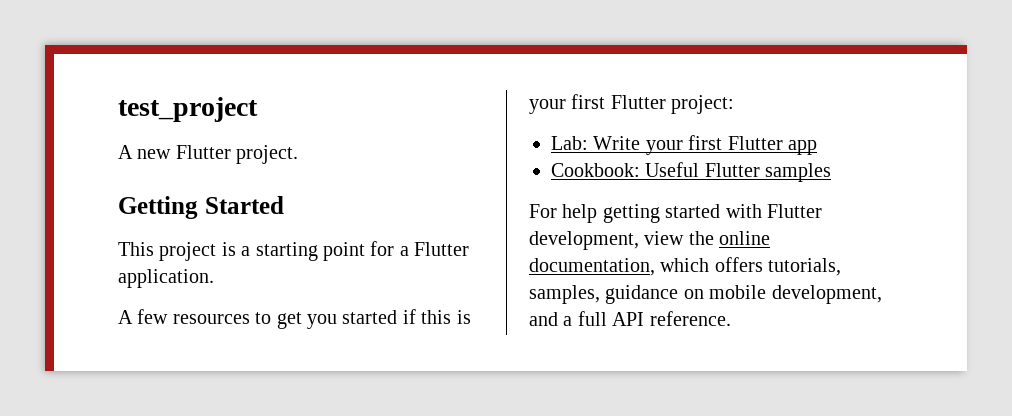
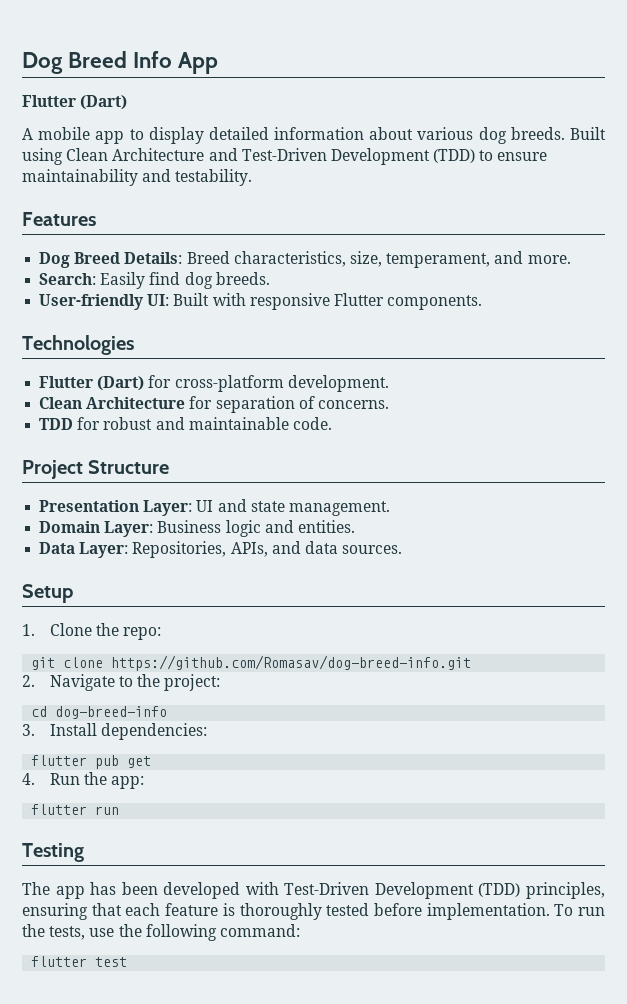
- test_project
- A new Flutter project.
- Getting Started
- This project is a starting point for a Flutter application.
- A few resources to get you started if this is your first Flutter project:
- Lab: Write your first Flutter app
- Cookbook: Useful Flutter samples
- For help getting started with Flutter development, view the online documentation, which offers tutorials, samples, guidance on mobile development, and a full API reference.
+ Dog Breed Info App
+ Flutter (Dart)
+ A mobile app to display detailed information about various dog breeds. Built using Clean Architecture and Test-Driven Development (TDD) to ensure maintainability and testability.
+ Features
+ Dog Breed Details: Breed characteristics, size, temperament, and more.
+ Search: Easily find dog breeds.
+ User-friendly UI: Built with responsive Flutter components.
+ Technologies
+ Flutter (Dart) for cross-platform development.
+ Clean Architecture for separation of concerns.
+ TDD for robust and maintainable code.
+ Project Structure
+ Presentation Layer: UI and state management.
+ Domain Layer: Business logic and entities.
+ Data Layer: Repositories, APIs, and data sources.
+ Setup
+ 1. Clone the repo:
+ git clone https://github.com/Romasav/dog-breed-info.git
+ 2. Navigate to the project:
+ cd dog-breed-info
+ 3. Install dependencies:
+ flutter pub get
+ 4. Run the app:
+ flutter run
+ Testing
+ The app has been developed with Test-Driven Development (TDD) principles, ensuring that each feature is thoroughly tested before implementation. To run the tests, use the following command:
+ flutter test

